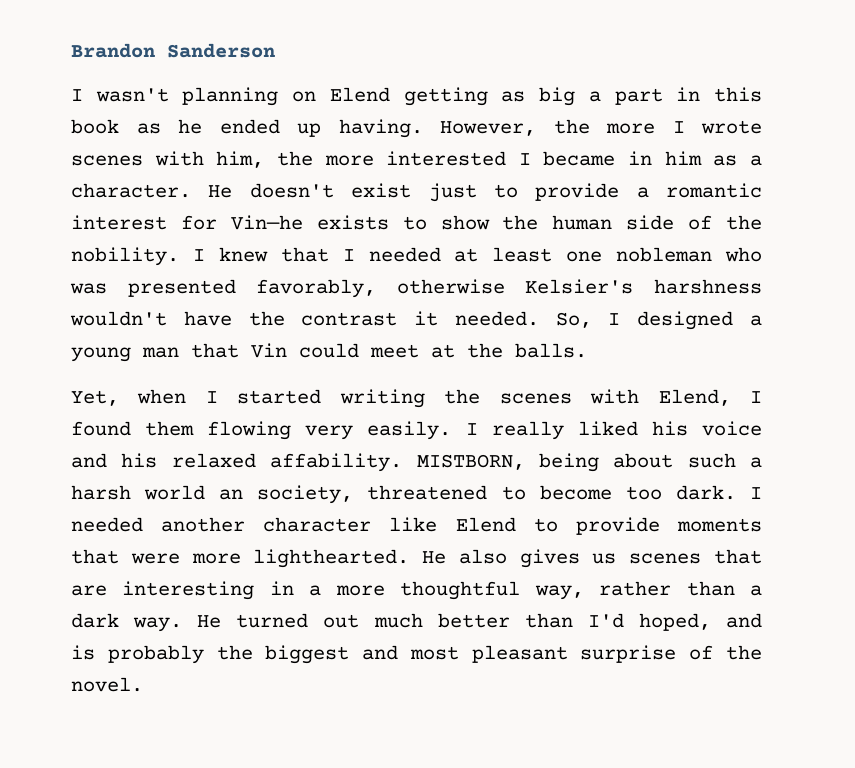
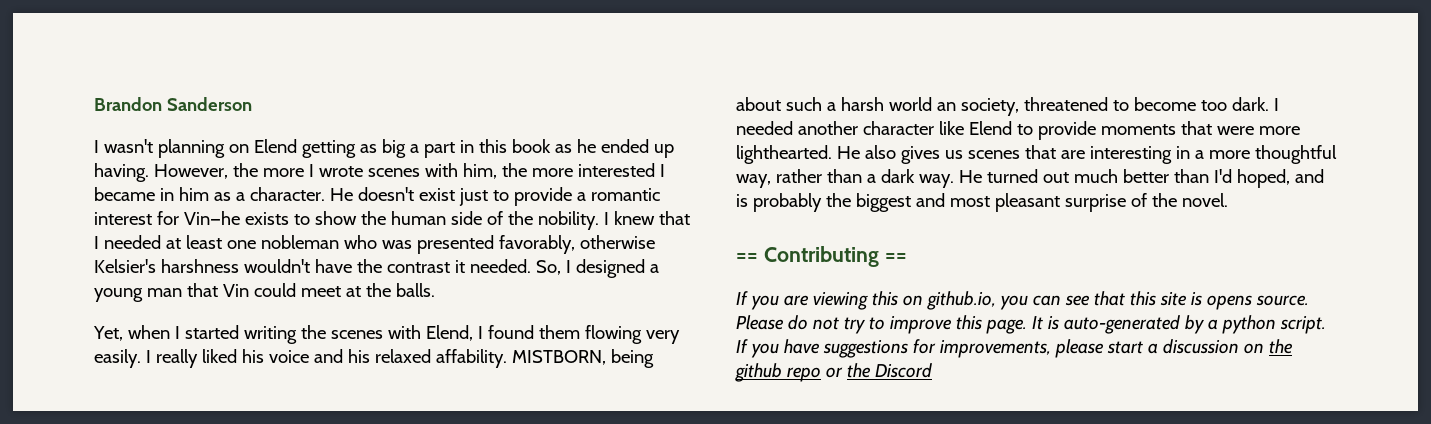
+ == Contributing ==
+ If you are viewing this on github.io, you can see that this site is opens source. Please do not try to improve this page. It is auto-generated by a python script. If you have suggestions for improvements, please start a discussion on the github repo or the Discord

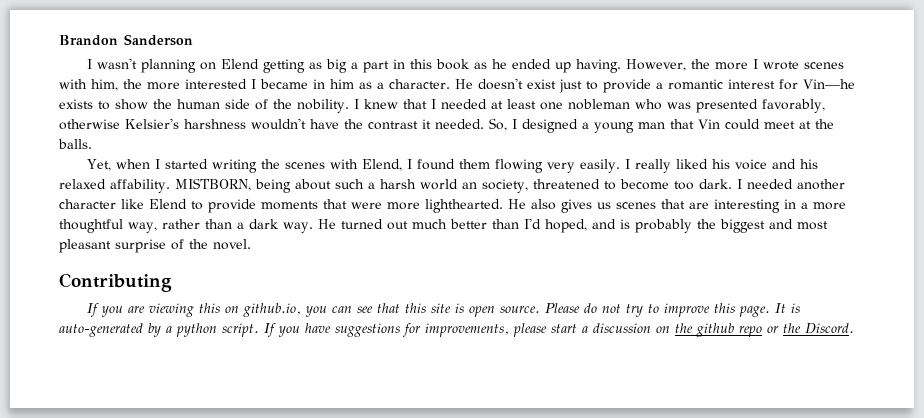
- == Contributing ==
+ Contributing
- If you are viewing this on github.io, you can see that this site is opens source.
+ If you are viewing this on github.io, you can see that this site is open source.
- If you have suggestions for improvements, please start a discussion on the github repo or the Discord
+ If you have suggestions for improvements, please start a discussion on the github repo or the Discord.

